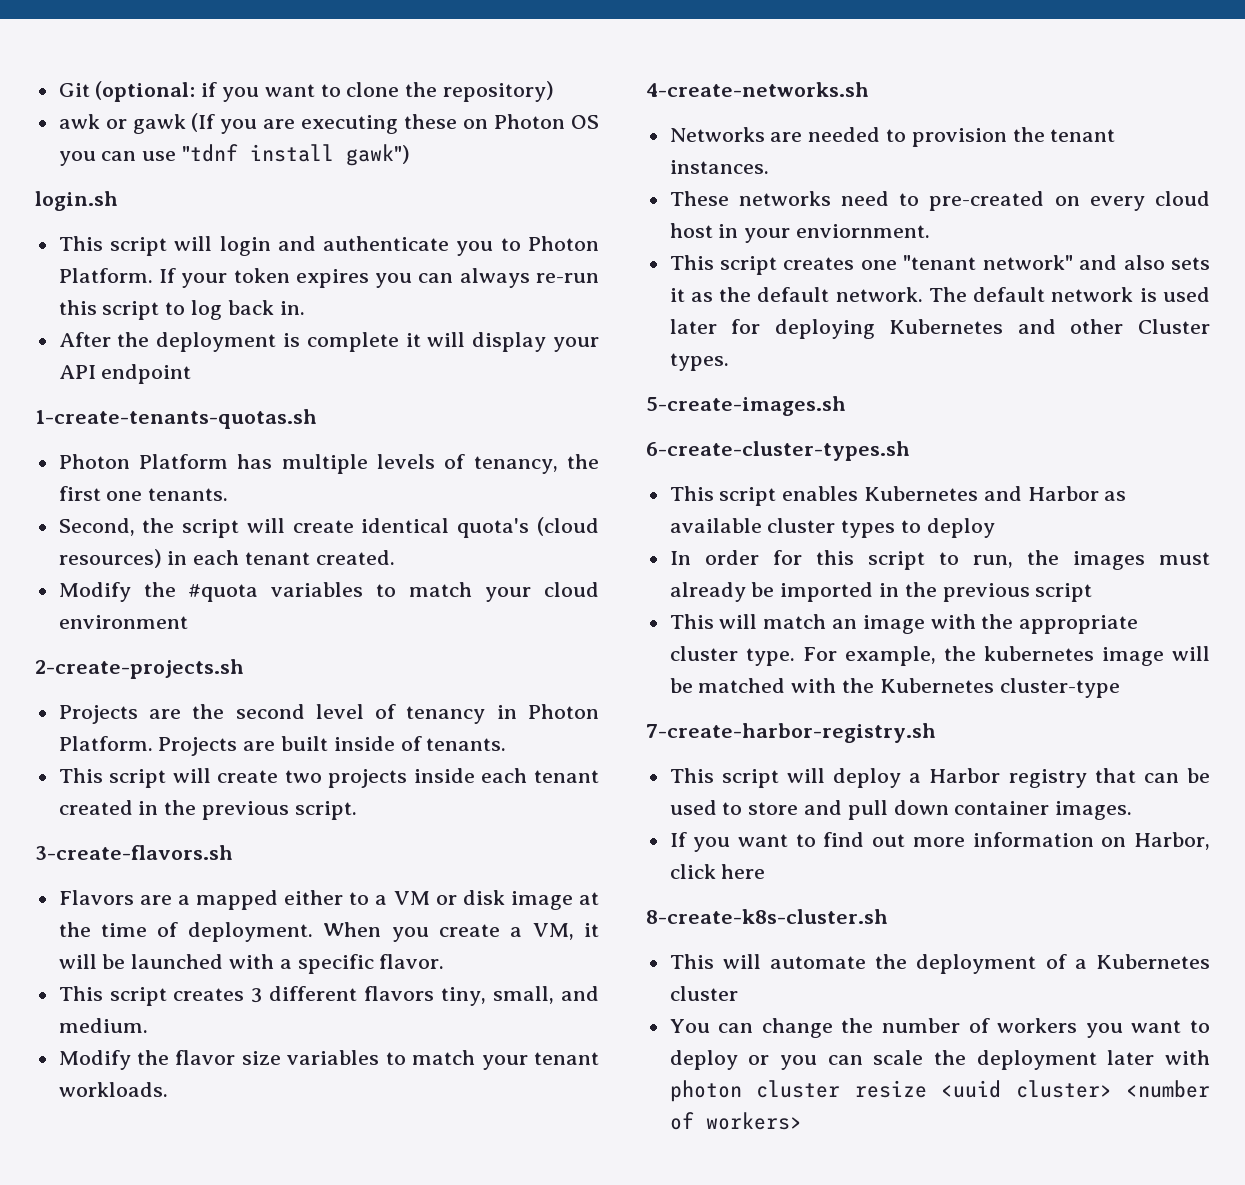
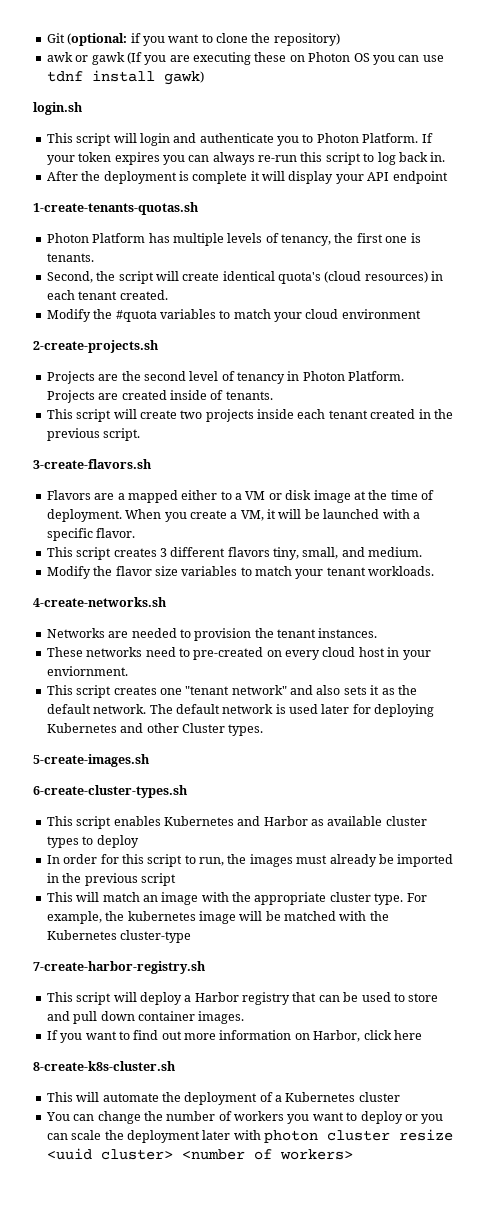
- awk or gawk (If you are executing these on Photon OS you can use "tdnf install gawk")
+ awk or gawk (If you are executing these on Photon OS you can use tdnf install gawk)
- Photon Platform has multiple levels of tenancy, the first one tenants.
+ Photon Platform has multiple levels of tenancy, the first one is tenants.
- Projects are built inside of tenants.
+ Projects are created inside of tenants.

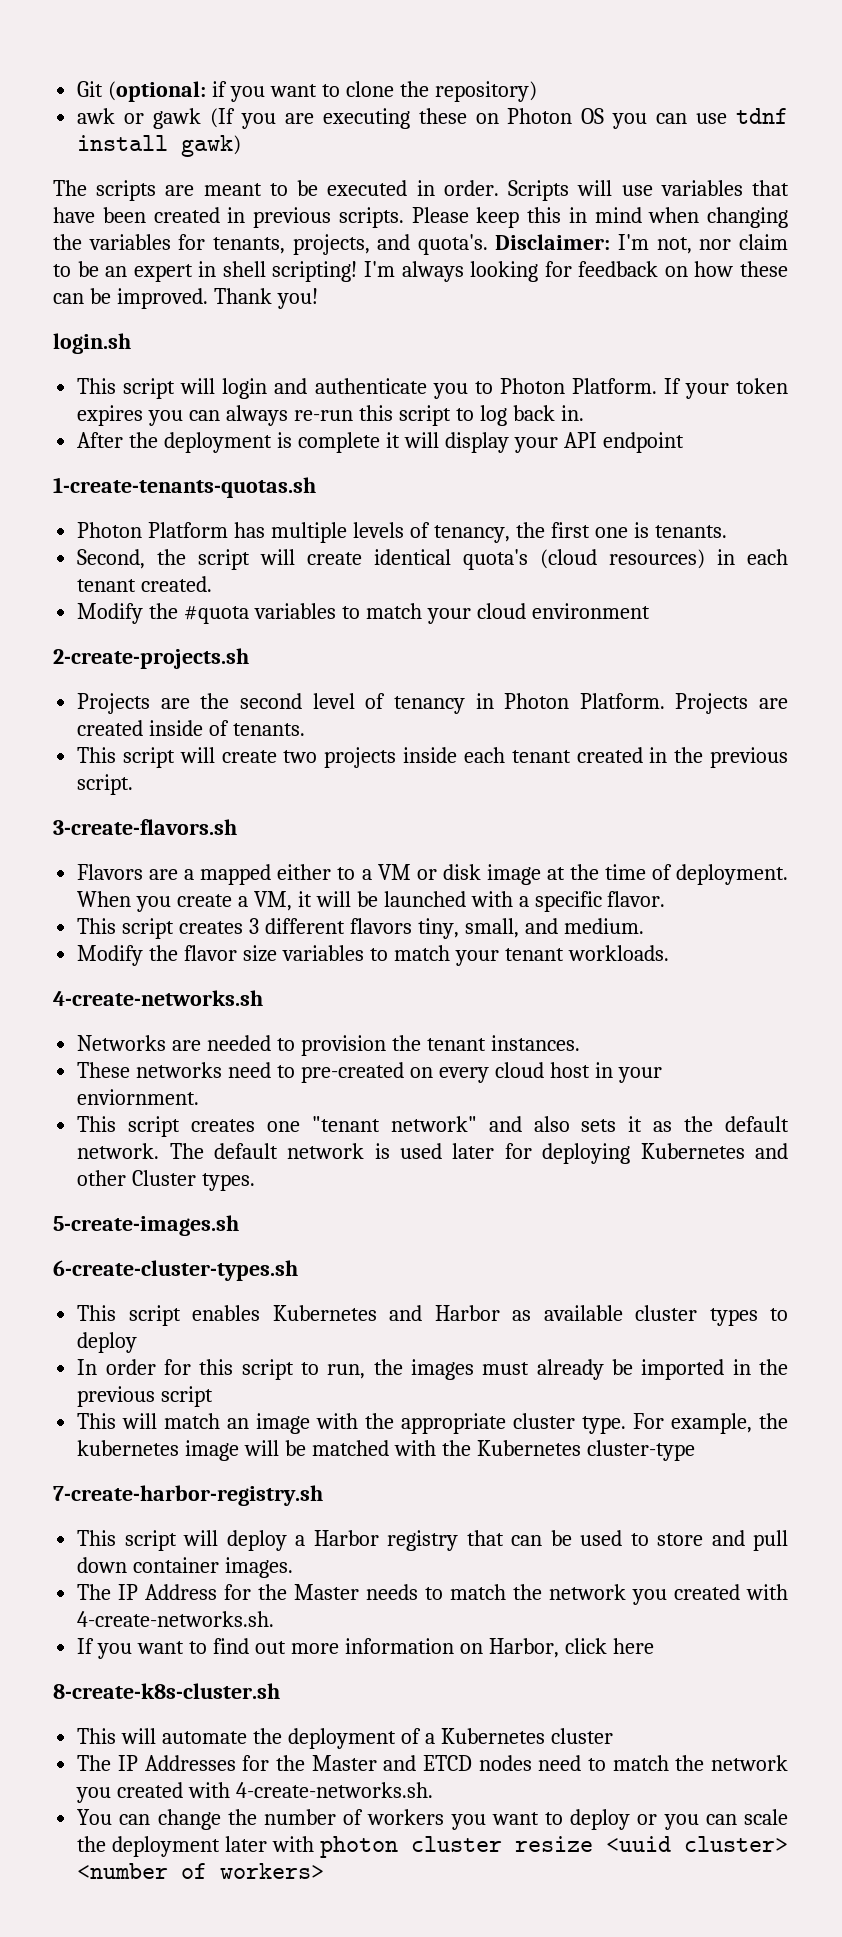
+ The scripts are meant to be executed in order. Scripts will use variables that have been created in previous scripts. Please keep this in mind when changing the variables for tenants, projects, and quota's. Disclaimer: I'm not, nor claim to be an expert in shell scripting! I'm always looking for feedback on how these can be improved. Thank you!
+ The IP Address for the Master needs to match the network you created with 4-create-networks.sh.
+ The IP Addresses for the Master and ETCD nodes need to match the network you created with 4-create-networks.sh.

